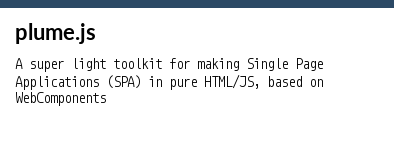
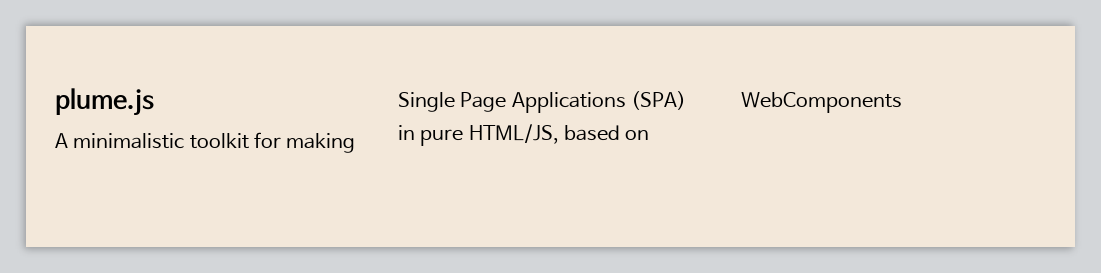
- A super light toolkit for making Single Page Applications (SPA) in pure HTML/JS, based on WebComponents
+ A minimalistic toolkit for making Single Page Applications (SPA) in pure HTML/JS, based on WebComponents

